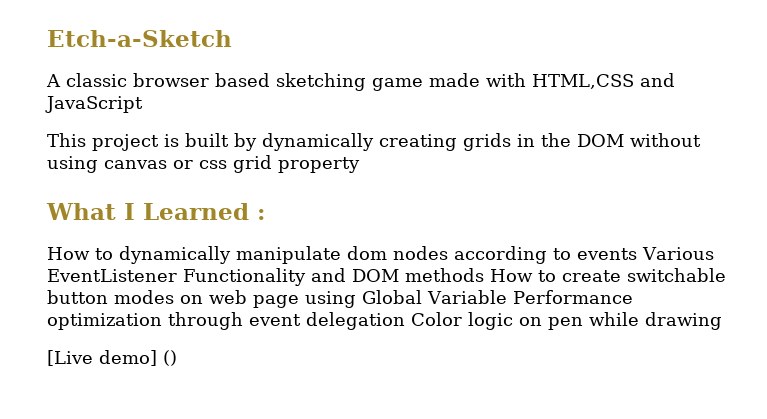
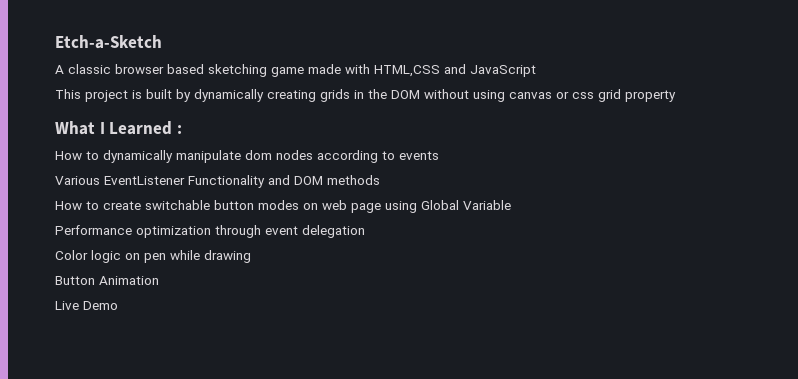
- How to dynamically manipulate dom nodes according to events Various EventListener Functionality and DOM methods How to create switchable button modes on web page using Global Variable Performance optimization through event delegation Color logic on pen while drawing
+ How to dynamically manipulate dom nodes according to events
+ Various EventListener Functionality and DOM methods
+ How to create switchable button modes on web page using Global Variable
+ Performance optimization through event delegation
+ Color logic on pen while drawing
- [Live demo] ()
+ Button Animation
+ Live Demo

